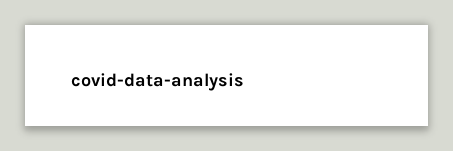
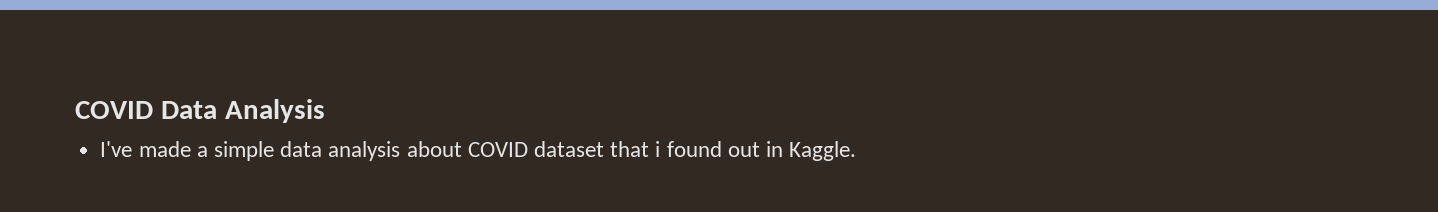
- covid-data-analysis
+ COVID Data Analysis
+ I've made a simple data analysis about COVID dataset that i found out in Kaggle.

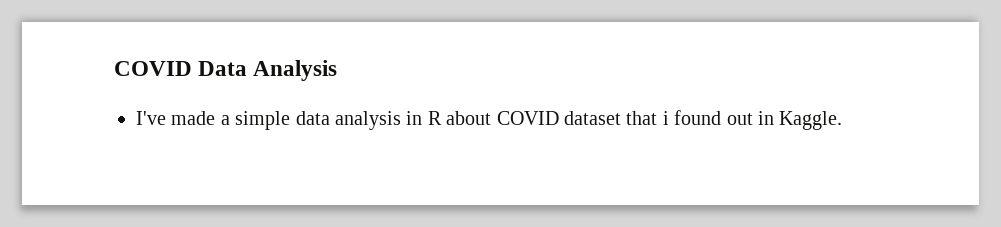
- I've made a simple data analysis about COVID dataset that i found out in Kaggle.
+ I've made a simple data analysis in R about COVID dataset that i found out in Kaggle.

